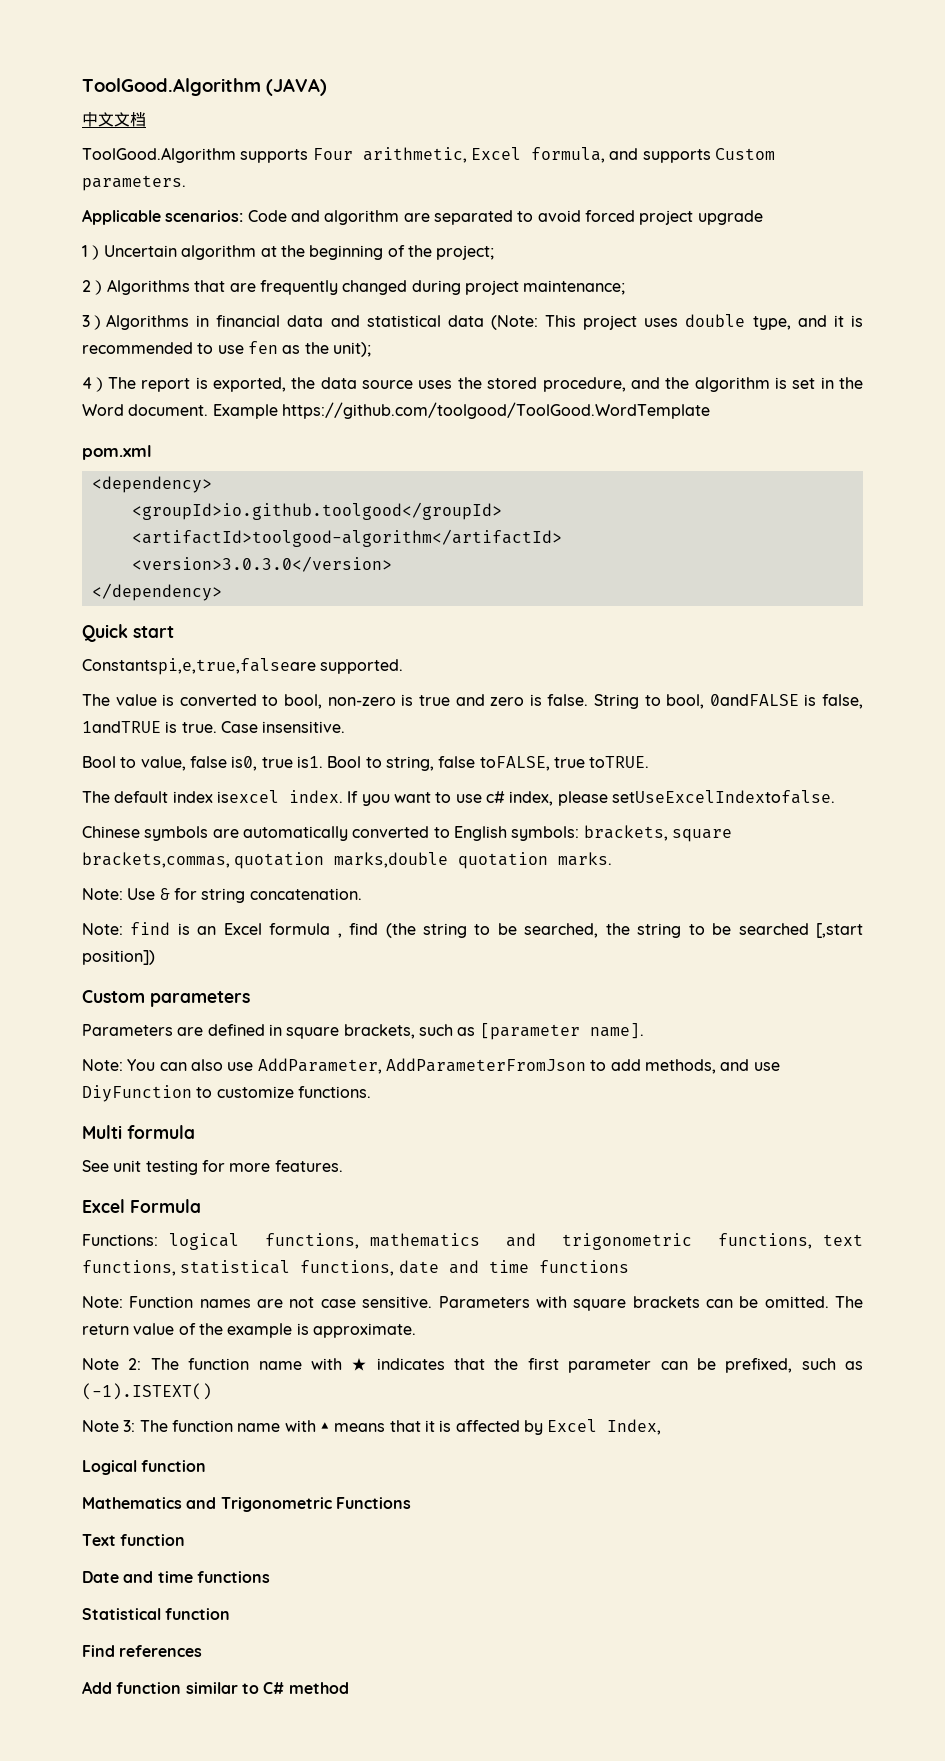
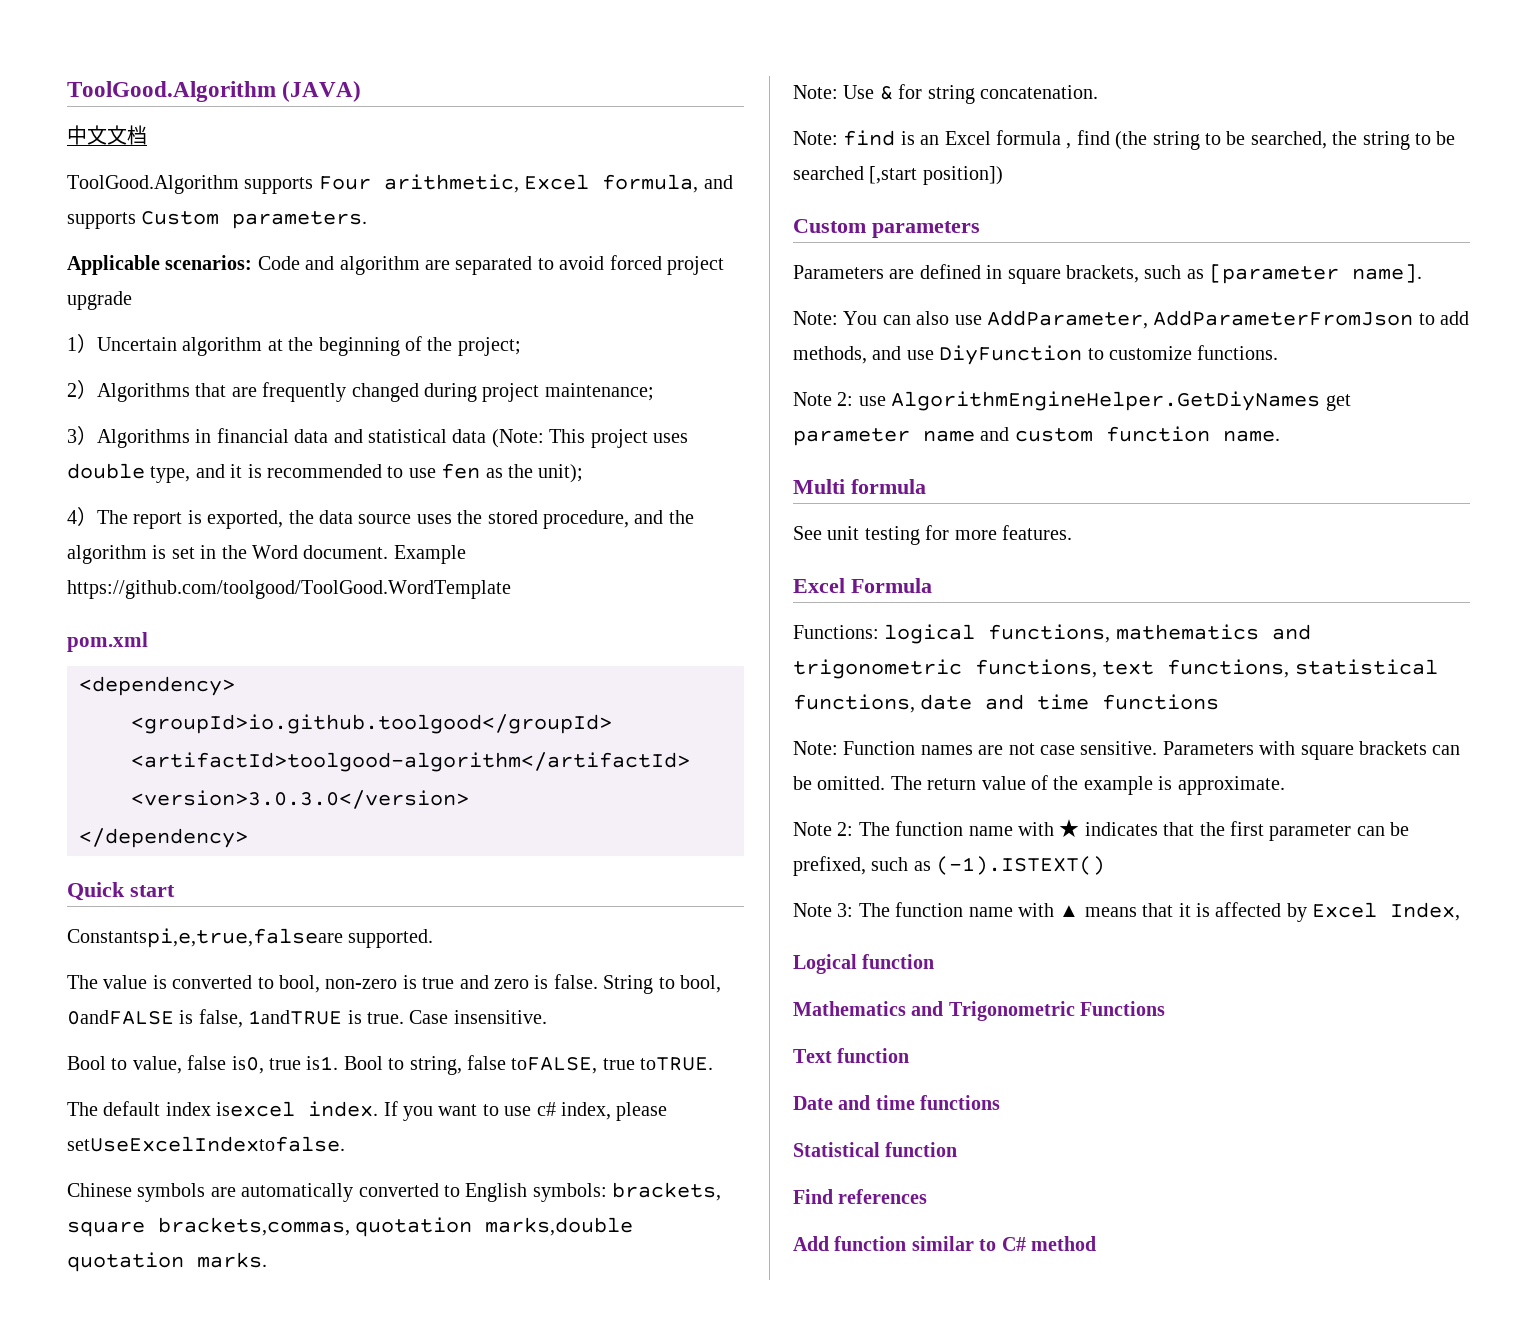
+ Note 2: use AlgorithmEngineHelper.GetDiyNames get parameter name and custom function name.

